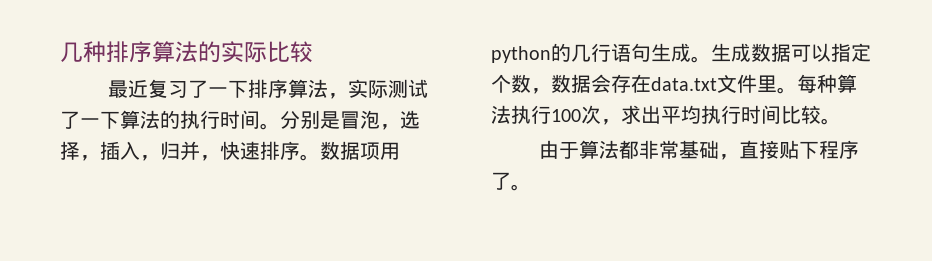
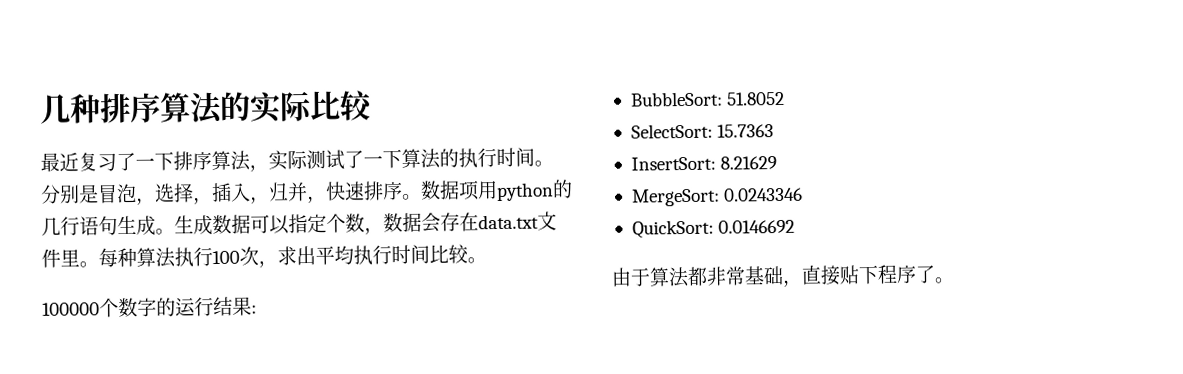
+ 100000个数字的运行结果:
+ BubbleSort: 51.8052
+ SelectSort: 15.7363
+ InsertSort: 8.21629
+ MergeSort: 0.0243346
+ QuickSort: 0.0146692

